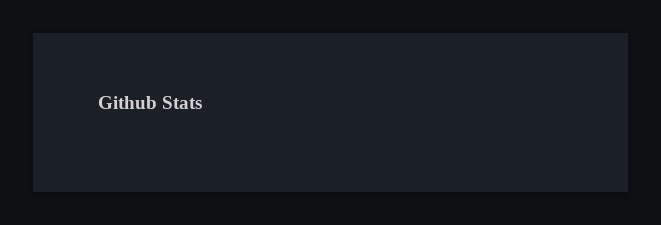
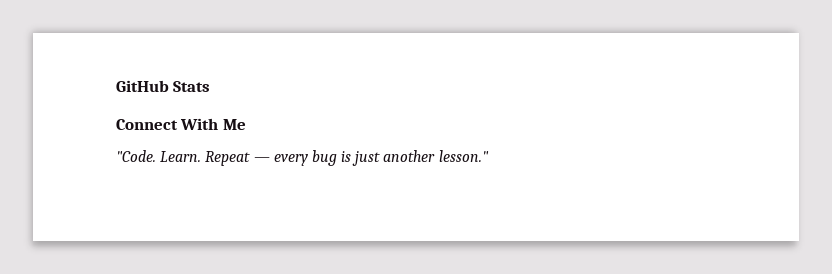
- Github Stats
+ GitHub Stats
+ Connect With Me
+ "Code. Learn. Repeat — every bug is just another lesson."

